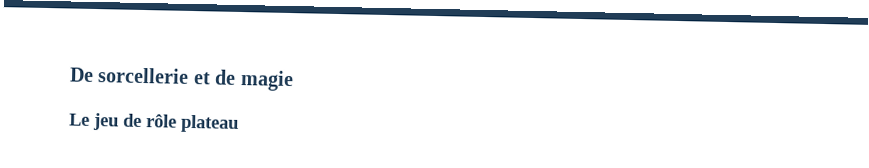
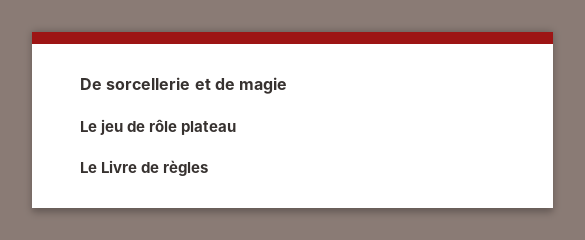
+ Le Livre de règles

